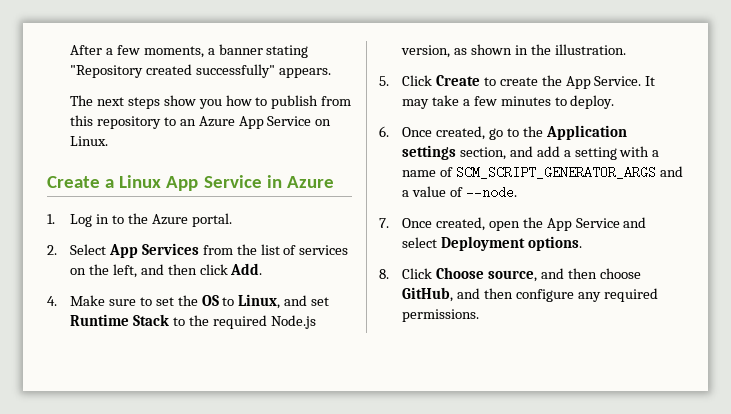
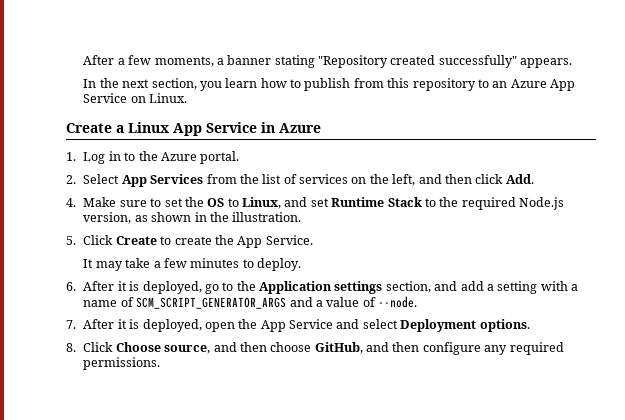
- The next steps show you how to publish from this repository to an Azure App Service on Linux.
+ In the next section, you learn how to publish from this repository to an Azure App Service on Linux.
- 5. Click Create to create the App Service. It may take a few minutes to deploy.
+ 5. Click Create to create the App Service.
+ It may take a few minutes to deploy.
- 6. Once created, go to the Application settings section, and add a setting with a name of SCM_SCRIPT_GENERATOR_ARGS and a value of --node.
+ 6. After it is deployed, go to the Application settings section, and add a setting with a name of SCM_SCRIPT_GENERATOR_ARGS and a value of --node.
- 7. Once created, open the App Service and select Deployment options.
+ 7. After it is deployed, open the App Service and select Deployment options.

